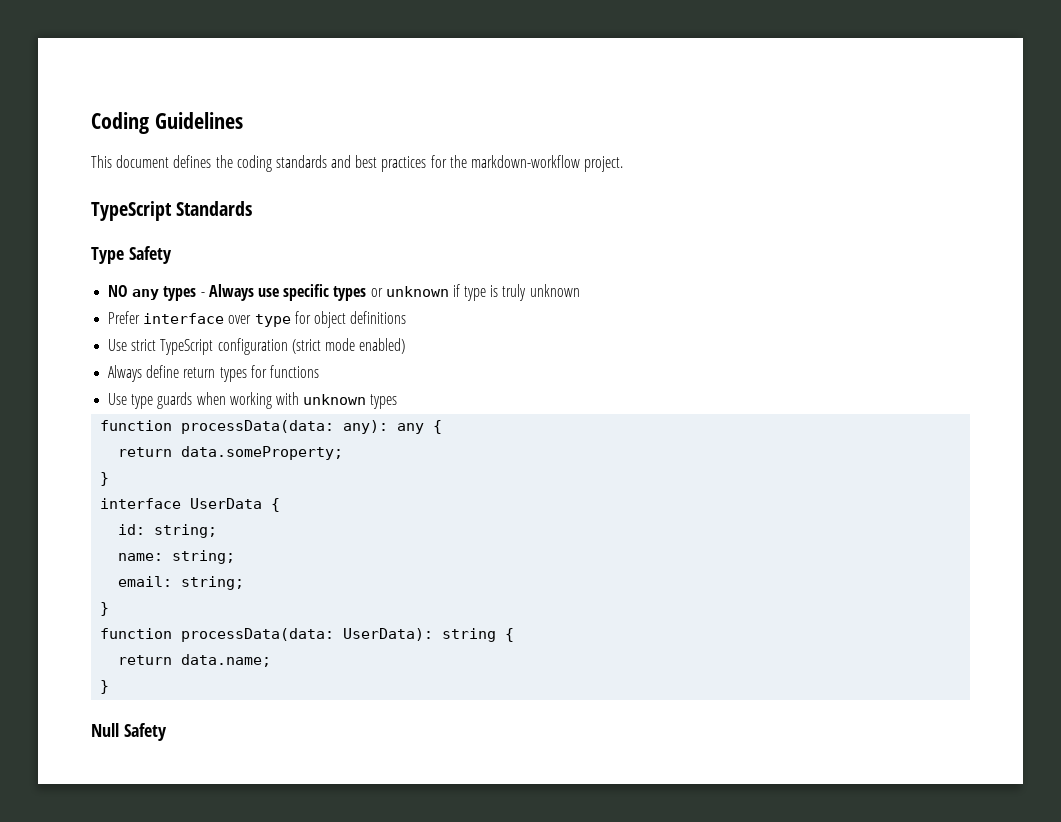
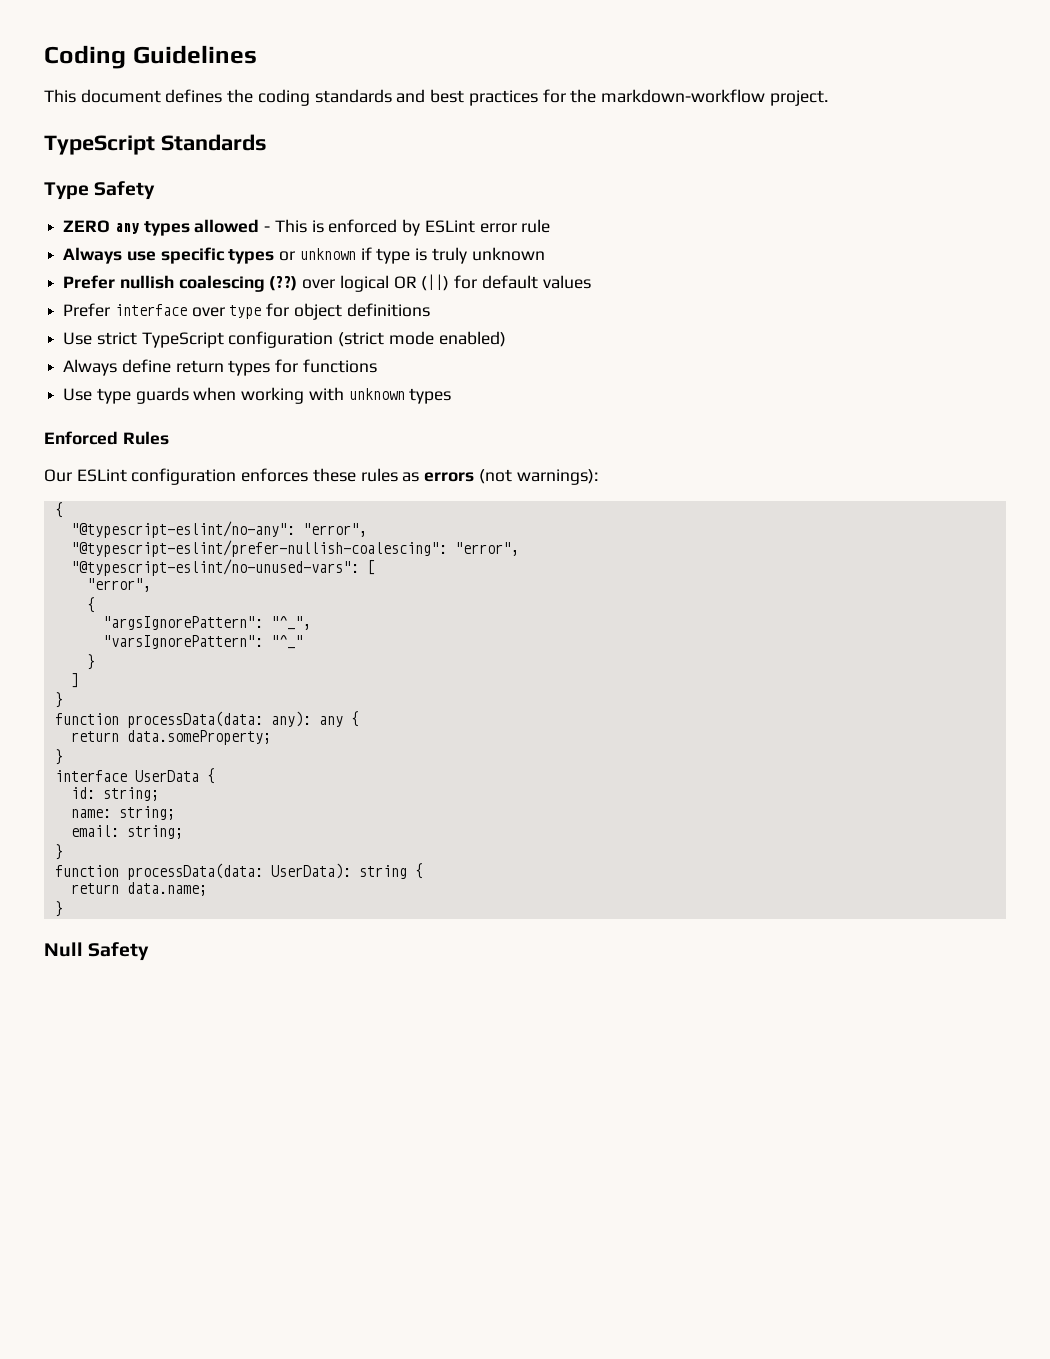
- NO any types - Always use specific types or unknown if type is truly unknown
+ ZERO any types allowed - This is enforced by ESLint error rule
+ Always use specific types or unknown if type is truly unknown
+ Prefer nullish coalescing (??) over logical OR (||) for default values
+ Enforced Rules
+ Our ESLint configuration enforces these rules as errors (not warnings):
+ {
+ "@typescript-eslint/no-any": "error",
+ "@typescript-eslint/prefer-nullish-coalescing": "error",
+ "@typescript-eslint/no-unused-vars": [
+ "error",
+ {
+ "argsIgnorePattern": "^_",
+ "varsIgnorePattern": "^_"
+ }
+ ]
+ }

